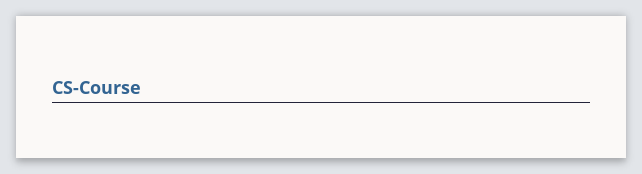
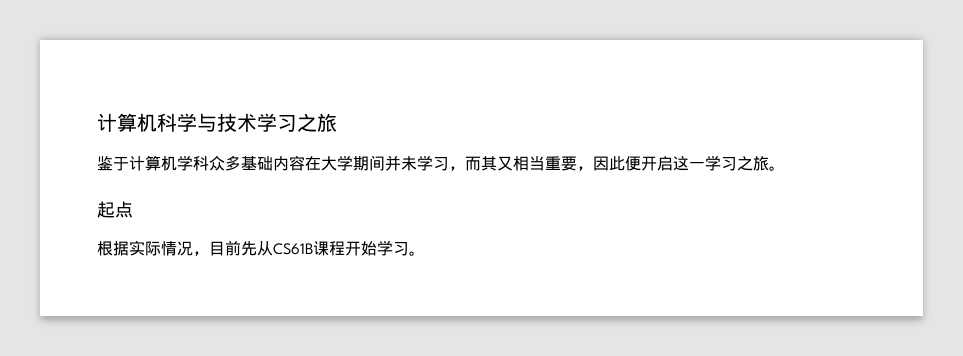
- CS-Course
+ 计算机科学与技术学习之旅
+ 鉴于计算机学科众多基础内容在大学期间并未学习，而其又相当重要，因此便开启这一学习之旅。
+ 起点
+ 根据实际情况，目前先从CS61B课程开始学习。

